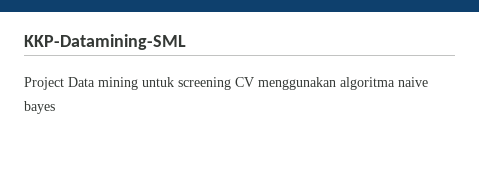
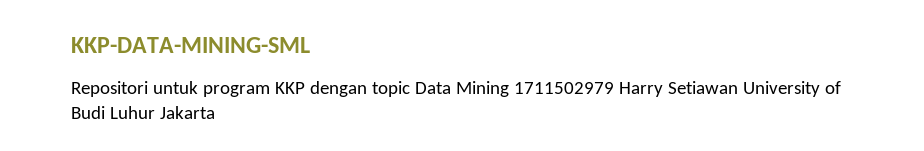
- KKP-Datamining-SML
- Project Data mining untuk screening CV menggunakan algoritma naive bayes
+ KKP-DATA-MINING-SML
+ Repositori untuk program KKP dengan topic Data Mining 1711502979 Harry Setiawan University of Budi Luhur Jakarta

